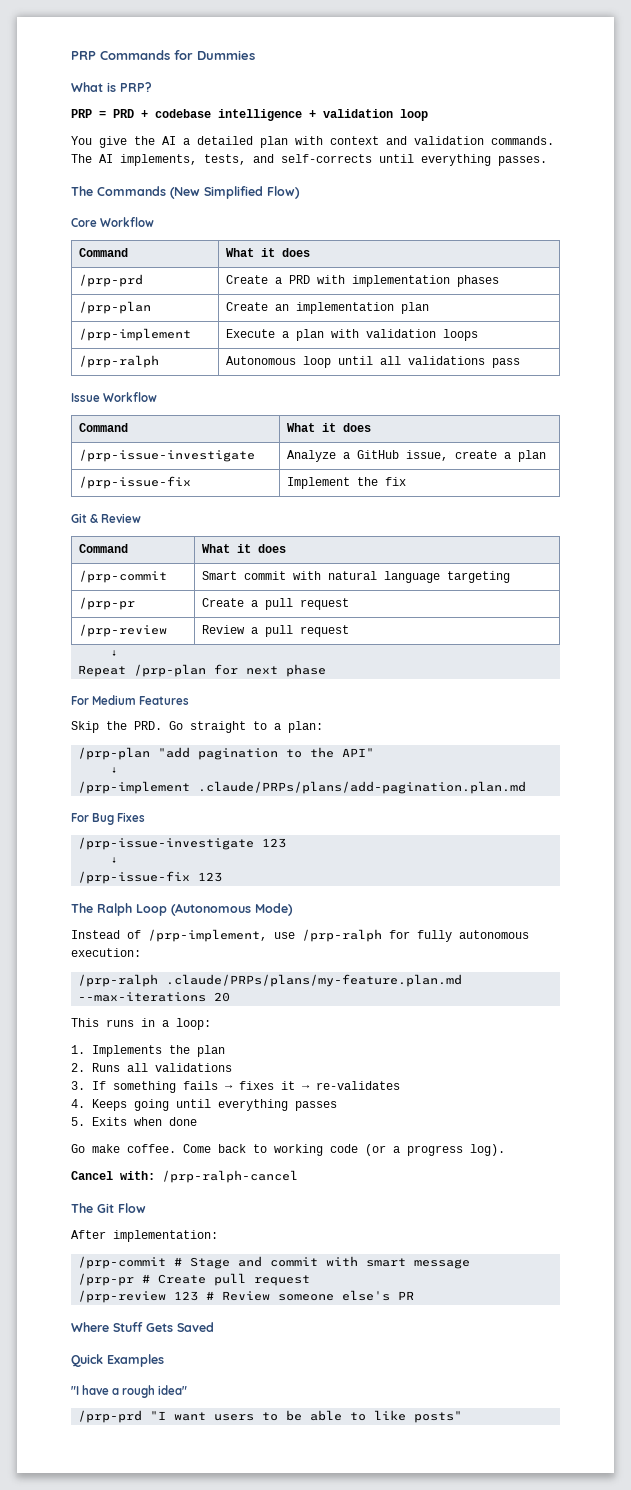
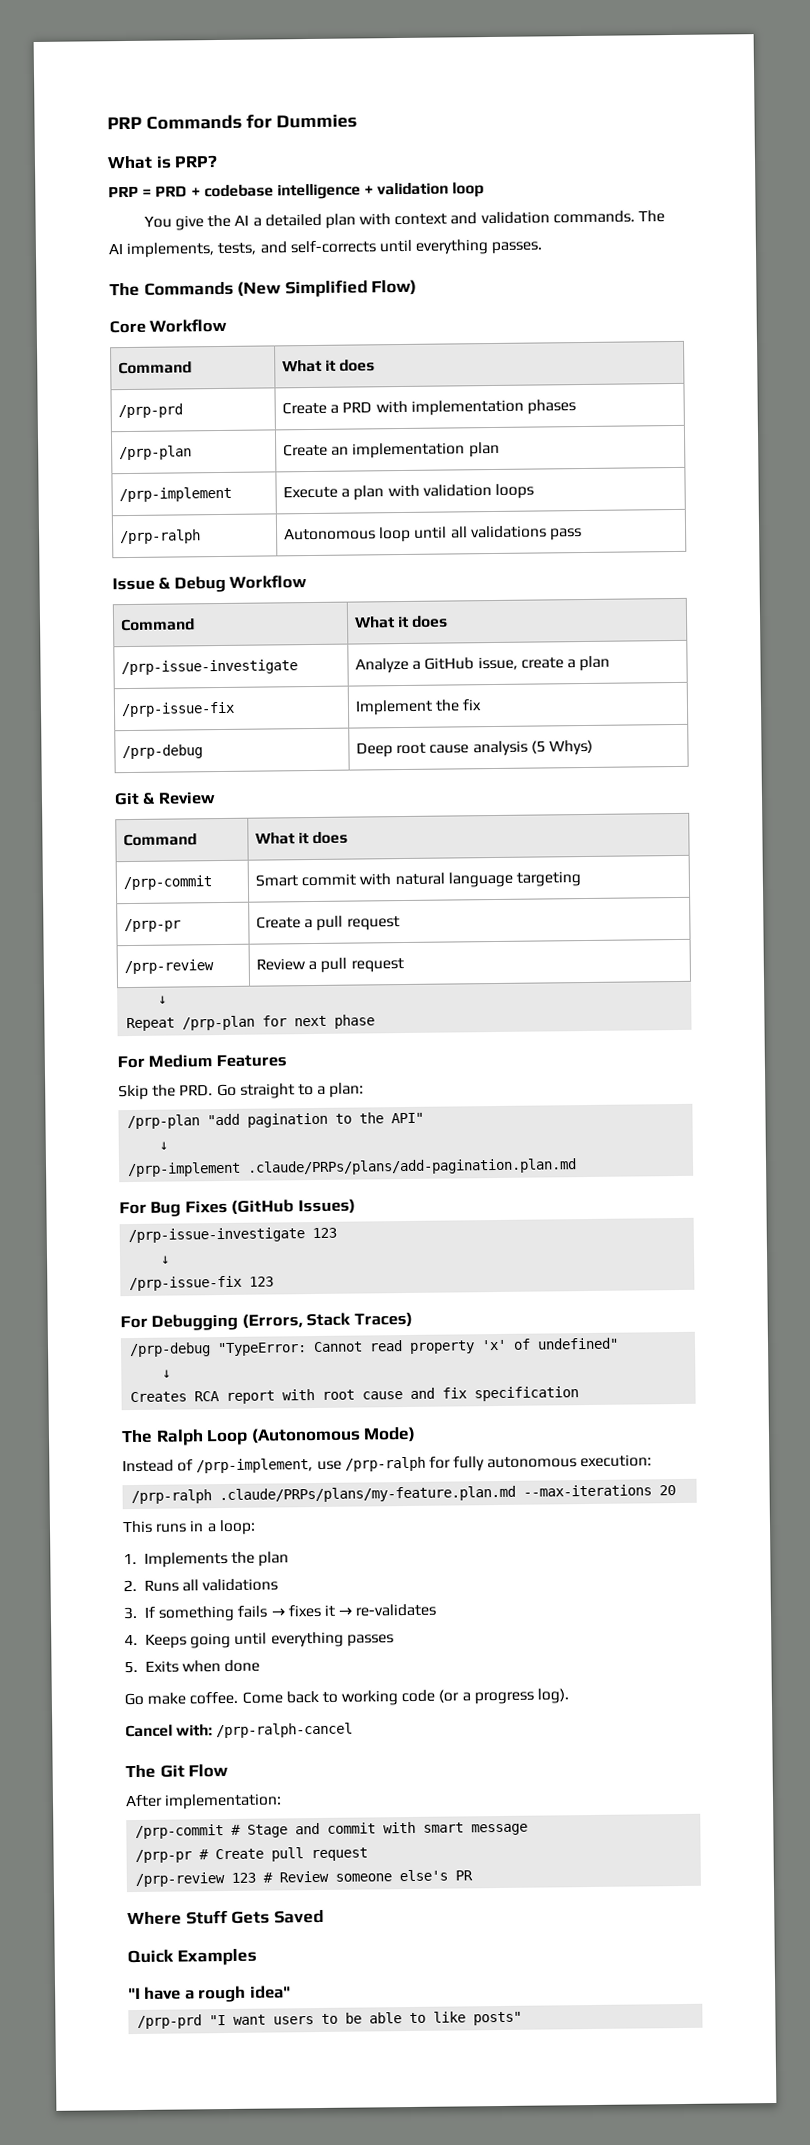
- Issue Workflow
+ Issue & Debug Workflow
+ /prp-debug | Deep root cause analysis (5 Whys)
- For Bug Fixes
+ For Bug Fixes (GitHub Issues)
+ For Debugging (Errors, Stack Traces)
+ /prp-debug "TypeError: Cannot read property 'x' of undefined"
+ ↓
+ Creates RCA report with root cause and fix specification

